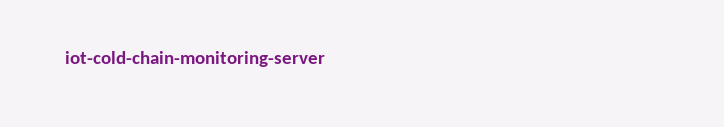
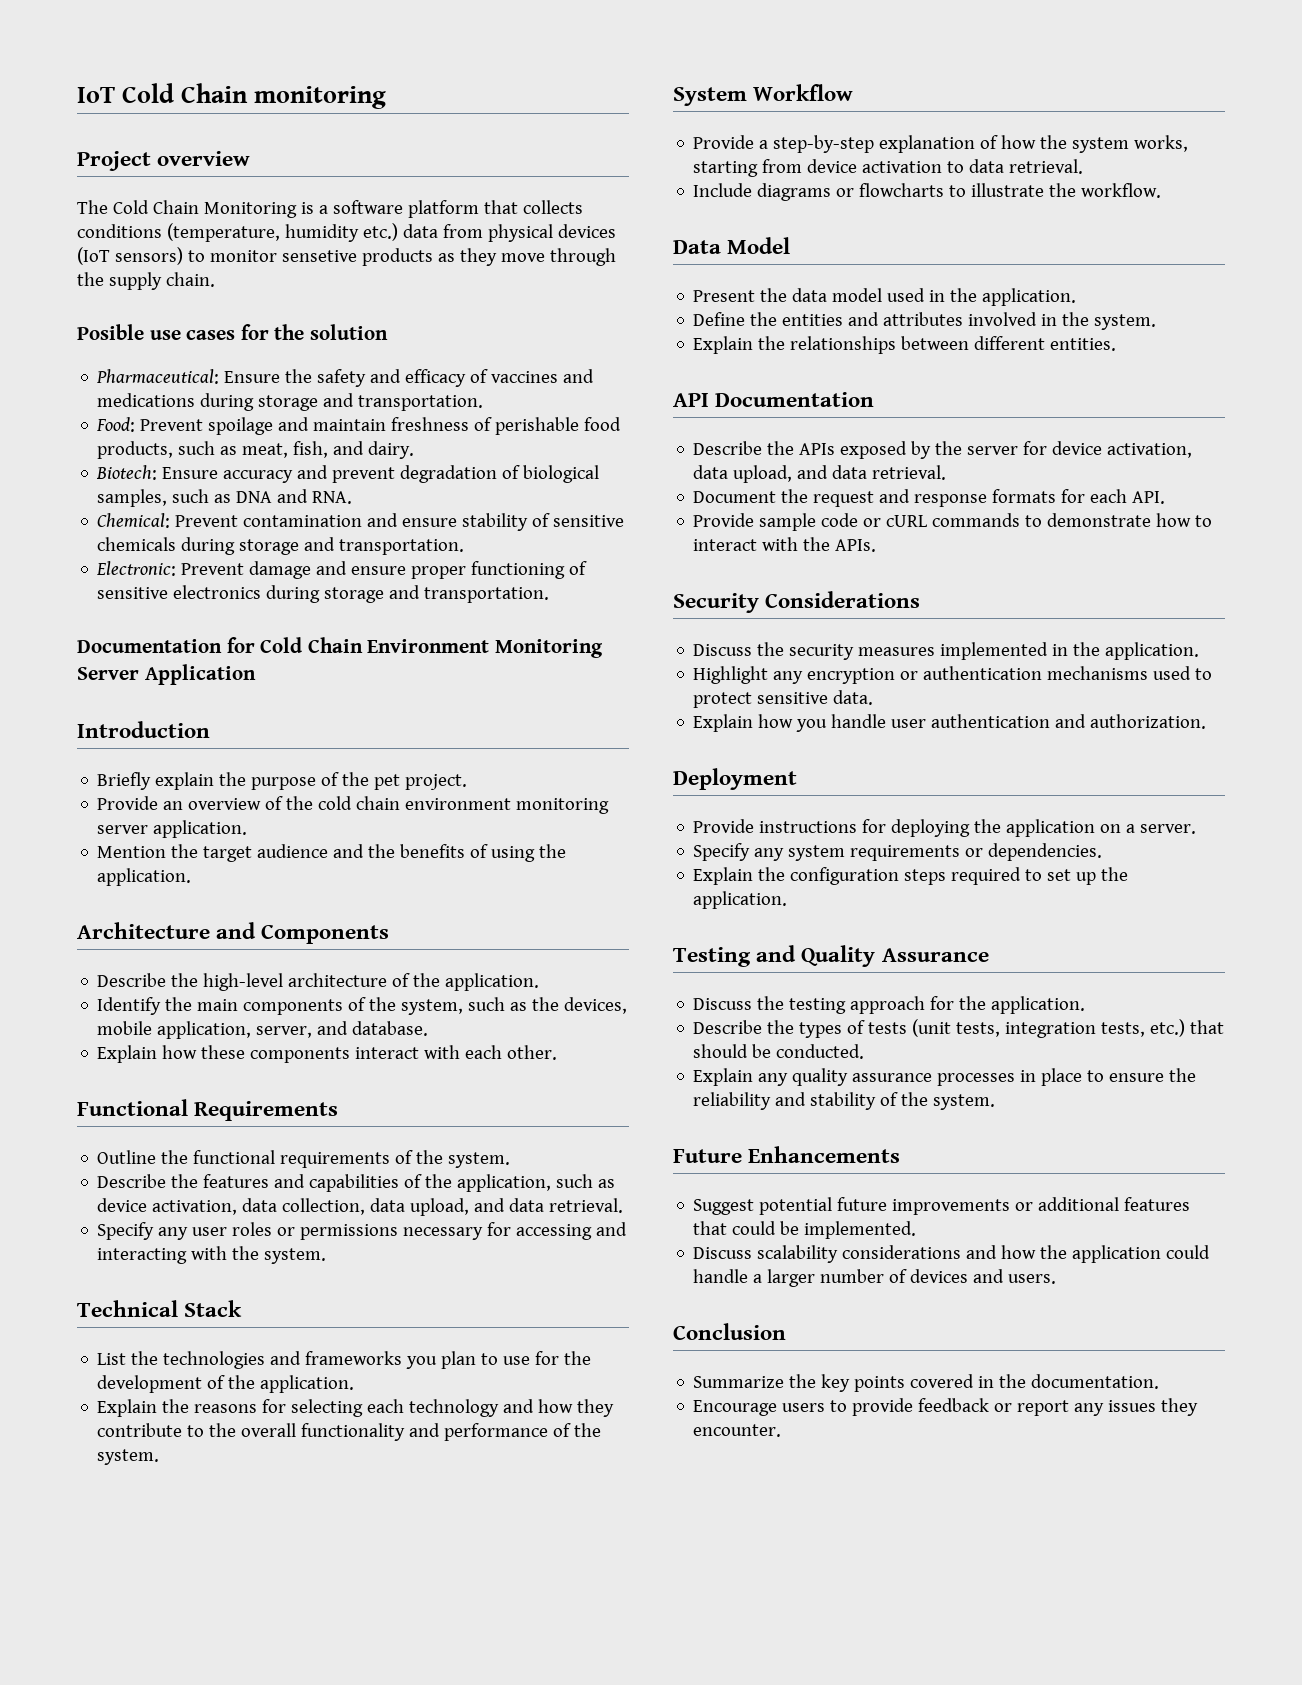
- iot-cold-chain-monitoring-server
+ IoT Cold Chain monitoring
+ Project overview
+ The Cold Chain Monitoring is a software platform that collects conditions (temperature, humidity etc.) data from physical devices (IoT sensors) to monitor sensetive products as they move through the supply chain.
+ Posible use cases for the solution
+ Pharmaceutical: Ensure the safety and efficacy of vaccines and medications during storage and transportation.
+ Food: Prevent spoilage and maintain freshness of perishable food products, such as meat, fish, and dairy.
+ Biotech: Ensure accuracy and prevent degradation of biological samples, such as DNA and RNA.
+ Chemical: Prevent contamination and ensure stability of sensitive chemicals during storage and transportation.
+ Electronic: Prevent damage and ensure proper functioning of sensitive electronics during storage and transportation.
+ Documentation for Cold Chain Environment Monitoring Server Application
+ Introduction
+ Briefly explain the purpose of the pet project.
+ Provide an overview of the cold chain environment monitoring server application.
+ Mention the target audience and the benefits of using the application.
+ Architecture and Components
+ Describe the high-level architecture of the application.
+ Identify the main components of the system, such as the devices, mobile application, server, and database.
+ Explain how these components interact with each other.
+ Functional Requirements
+ Outline the functional requirements of the system.
+ Describe the features and capabilities of the application, such as device activation, data collection, data upload, and data retrieval.
+ Specify any user roles or permissions necessary for accessing and interacting with the system.
+ Technical Stack
+ List the technologies and frameworks you plan to use for the development of the application.
+ Explain the reasons for selecting each technology and how they contribute to the overall functionality and performance of the system.
+ System Workflow
+ Provide a step-by-step explanation of how the system works, starting from device activation to data retrieval.
+ Include diagrams or flowcharts to illustrate the workflow.
+ Data Model
+ Present the data model used in the application.
+ Define the entities and attributes involved in the system.
+ Explain the relationships between different entities.
+ API Documentation
+ Describe the APIs exposed by the server for device activation, data upload, and data retrieval.
+ Document the request and response formats for each API.
+ Provide sample code or cURL commands to demonstrate how to interact with the APIs.
+ Security Considerations
+ Discuss the security measures implemented in the application.
+ Highlight any encryption or authentication mechanisms used to protect sensitive data.
+ Explain how you handle user authentication and authorization.
+ Deployment
+ Provide instructions for deploying the application on a server.
+ Specify any system requirements or dependencies.
+ Explain the configuration steps required to set up the application.
+ Testing and Quality Assurance
+ Discuss the testing approach for the application.
+ Describe the types of tests (unit tests, integration tests, etc.) that should be conducted.
+ Explain any quality assurance processes in place to ensure the reliability and stability of the system.
+ Future Enhancements
+ Suggest potential future improvements or additional features that could be implemented.
+ Discuss scalability considerations and how the application could handle a larger number of devices and users.
+ Conclusion
+ Summarize the key points covered in the documentation.
+ Encourage users to provide feedback or report any issues they encounter.

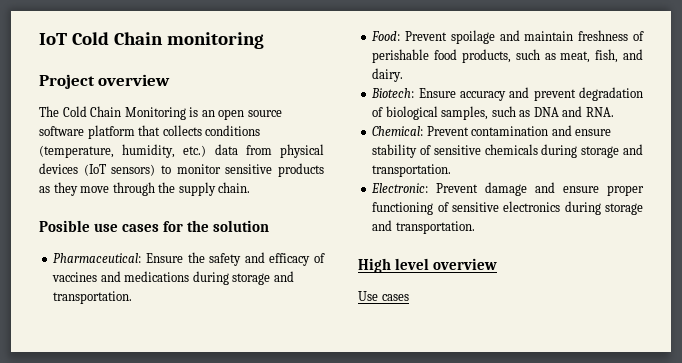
- The Cold Chain Monitoring is a software platform that collects conditions (temperature, humidity etc.) data from physical devices (IoT sensors) to monitor sensetive products as they move through the supply chain.
+ The Cold Chain Monitoring is an open source software platform that collects conditions (temperature, humidity, etc.) data from physical devices (IoT sensors) to monitor sensitive products as they move through the supply chain.
- Documentation for Cold Chain Environment Monitoring Server Application
- Introduction
- Briefly explain the purpose of the pet project.
- Provide an overview of the cold chain environment monitoring server application.
- Mention the target audience and the benefits of using the application.
- Architecture and Components
- Describe the high-level architecture of the application.
- Identify the main components of the system, such as the devices, mobile application, server, and database.
- Explain how these components interact with each other.
- Functional Requirements
- Outline the functional requirements of the system.
- Describe the features and capabilities of the application, such as device activation, data collection, data upload, and data retrieval.
- Specify any user roles or permissions necessary for accessing and interacting with the system.
- Technical Stack
- List the technologies and frameworks you plan to use for the development of the application.
- Explain the reasons for selecting each technology and how they contribute to the overall functionality and performance of the system.
- System Workflow
- Provide a step-by-step explanation of how the system works, starting from device activation to data retrieval.
- Include diagrams or flowcharts to illustrate the workflow.
- Data Model
- Present the data model used in the application.
- Define the entities and attributes involved in the system.
- Explain the relationships between different entities.
- API Documentation
- Describe the APIs exposed by the server for device activation, data upload, and data retrieval.
- Document the request and response formats for each API.
- Provide sample code or cURL commands to demonstrate how to interact with the APIs.
- Security Considerations
- Discuss the security measures implemented in the application.
- Highlight any encryption or authentication mechanisms used to protect sensitive data.
- Explain how you handle user authentication and authorization.
- Deployment
- Provide instructions for deploying the application on a server.
- Specify any system requirements or dependencies.
- Explain the configuration steps required to set up the application.
- Testing and Quality Assurance
- Discuss the testing approach for the application.
- Describe the types of tests (unit tests, integration tests, etc.) that should be conducted.
- Explain any quality assurance processes in place to ensure the reliability and stability of the system.
- Future Enhancements
- Suggest potential future improvements or additional features that could be implemented.
- Discuss scalability considerations and how the application could handle a larger number of devices and users.
- Conclusion
- Summarize the key points covered in the documentation.
- Encourage users to provide feedback or report any issues they encounter.
+ High level overview
+ Use cases

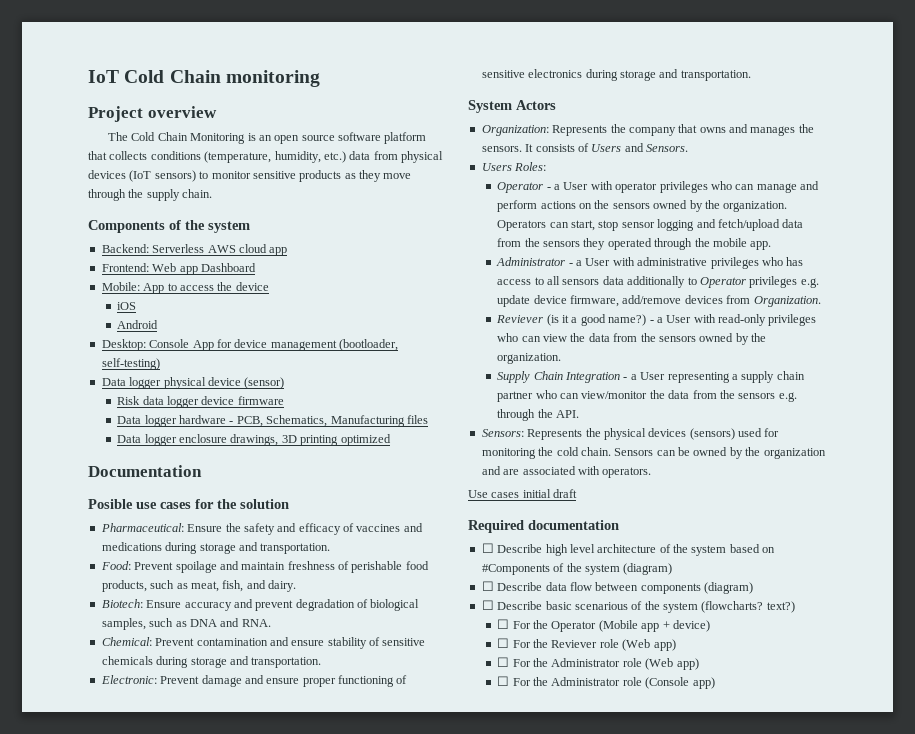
+ Components of the system
+ Backend: Serverless AWS cloud app
+ Frontend: Web app Dashboard
+ Mobile: App to access the device
+ iOS
+ Android
+ Desktop: Console App for device management (bootloader, self-testing)
+ Data logger physical device (sensor)
+ Risk data logger device firmware
+ Data logger hardware - PCB, Schematics, Manufacturing files
+ Data logger enclosure drawings, 3D printing optimized
+ Documentation
- High level overview
- Use cases
+ System Actors
+ Organization: Represents the company that owns and manages the sensors. It consists of Users and Sensors.
+ Users Roles:
+ Operator - a User with operator privileges who can manage and perform actions on the sensors owned by the organization. Operators can start, stop sensor logging and fetch/upload data from the sensors they operated through the mobile app.
+ Administrator - a User with administrative privileges who has access to all sensors data additionally to Operator privileges e.g. update device firmware, add/remove devices from Organization.
+ Reviever (is it a good name?) - a User with read-only privileges who can view the data from the sensors owned by the organization.
+ Supply Chain Integration - a User representing a supply chain partner who can view/monitor the data from the sensors e.g. through the API.
+ Sensors: Represents the physical devices (sensors) used for monitoring the cold chain. Sensors can be owned by the organization and are associated with operators.
+ Use cases initial draft
+ Required documentation
+ ☐ Describe high level architecture of the system based on #Components of the system (diagram)
+ ☐ Describe data flow between components (diagram)
+ ☐ Describe basic scenarious of the system (flowcharts? text?)
+ ☐ For the Operator (Mobile app + device)
+ ☐ For the Reviever role (Web app)
+ ☐ For the Administrator role (Web app)
+ ☐ For the Administrator role (Console app)

